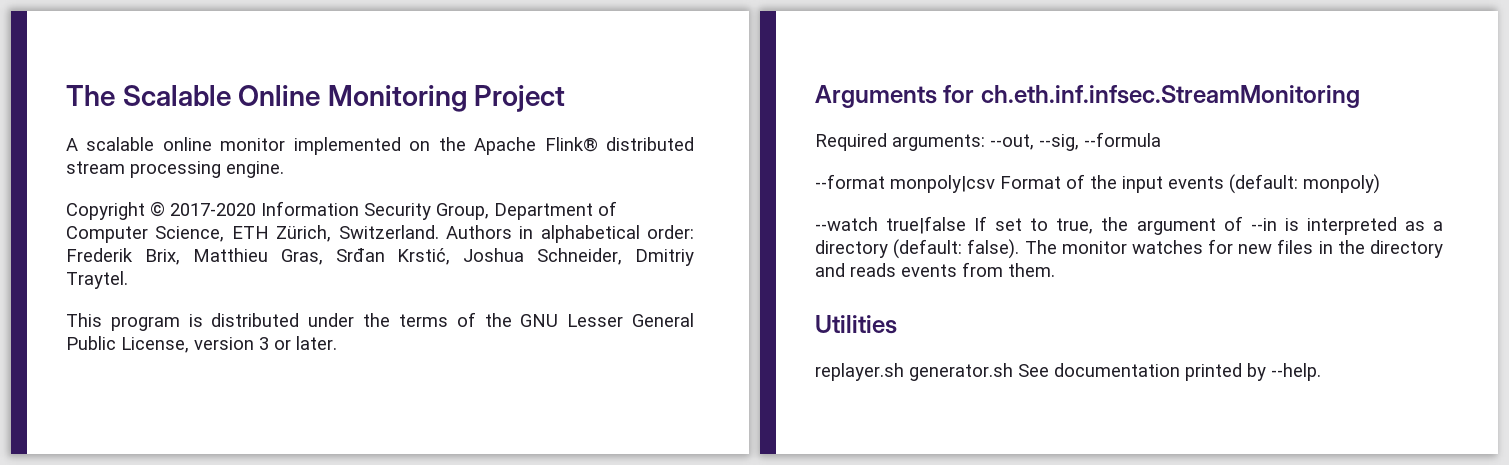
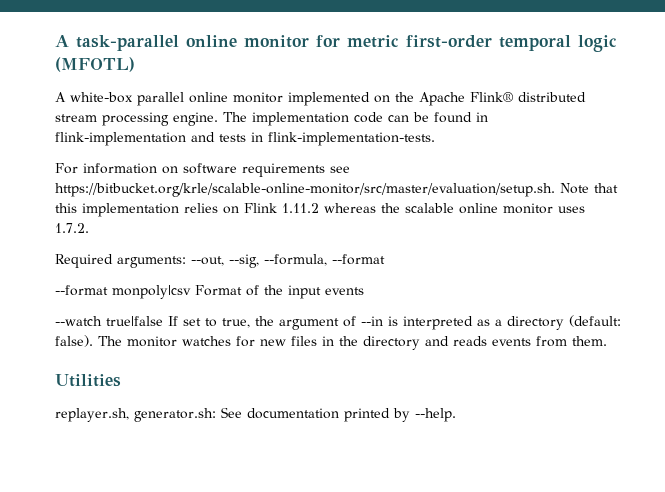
- The Scalable Online Monitoring Project
- A scalable online monitor implemented on the Apache Flink® distributed stream processing engine.
- Copyright © 2017-2020 Information Security Group, Department of Computer Science, ETH Zürich, Switzerland. Authors in alphabetical order: Frederik Brix, Matthieu Gras, Srđan Krstić, Joshua Schneider, Dmitriy Traytel.
- This program is distributed under the terms of the GNU Lesser General Public License, version 3 or later.
- Arguments for ch.eth.inf.infsec.StreamMonitoring
+ A task-parallel online monitor for metric first-order temporal logic (MFOTL)
+ A white-box parallel online monitor implemented on the Apache Flink® distributed stream processing engine. The implementation code can be found in flink-implementation and tests in flink-implementation-tests.
+ For information on software requirements see https://bitbucket.org/krle/scalable-online-monitor/src/master/evaluation/setup.sh. Note that this implementation relies on Flink 1.11.2 whereas the scalable online monitor uses 1.7.2.
- Required arguments: --out, --sig, --formula
+ Required arguments: --out, --sig, --formula, --format
- --format monpoly|csv Format of the input events (default: monpoly)
+ --format monpoly|csv Format of the input events
- replayer.sh generator.sh See documentation printed by --help.
+ replayer.sh, generator.sh: See documentation printed by --help.

